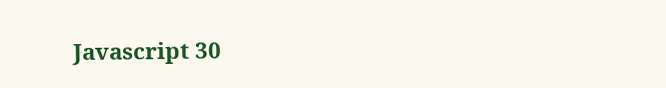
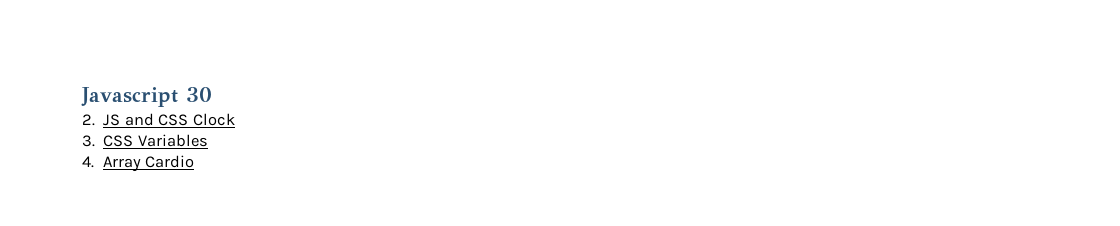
+ 2. JS and CSS Clock
+ 3. CSS Variables
+ 4. Array Cardio

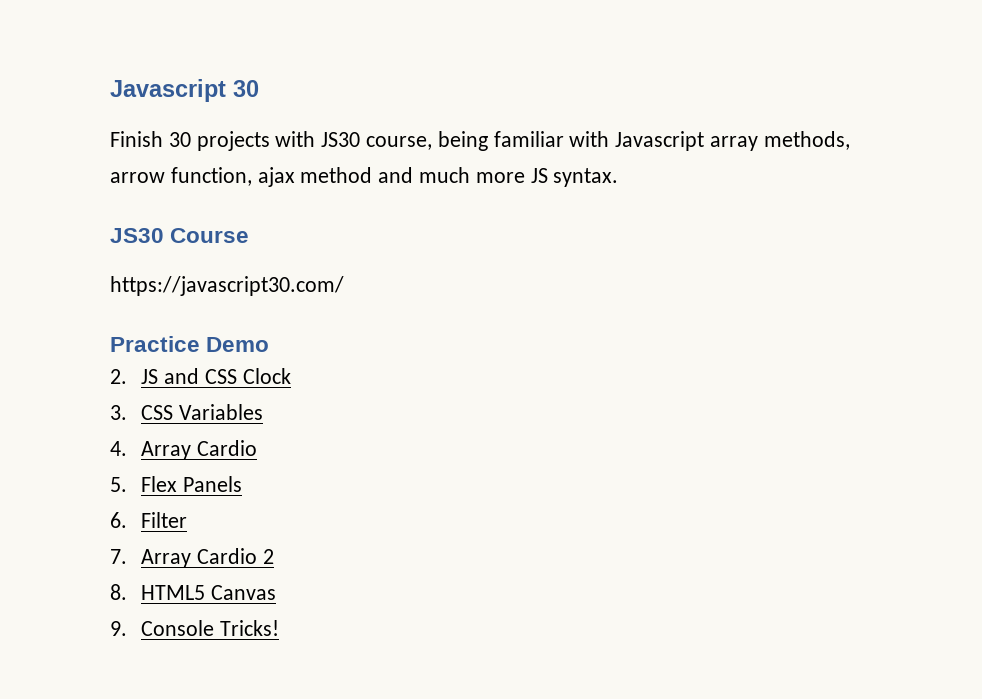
+ Finish 30 projects with JS30 course, being familiar with Javascript array methods, arrow function, ajax method and much more JS syntax.
+ JS30 Course
+ https://javascript30.com/
+ Practice Demo
+ 5. Flex Panels
+ 6. Filter
+ 7. Array Cardio 2
+ 8. HTML5 Canvas
+ 9. Console Tricks!

